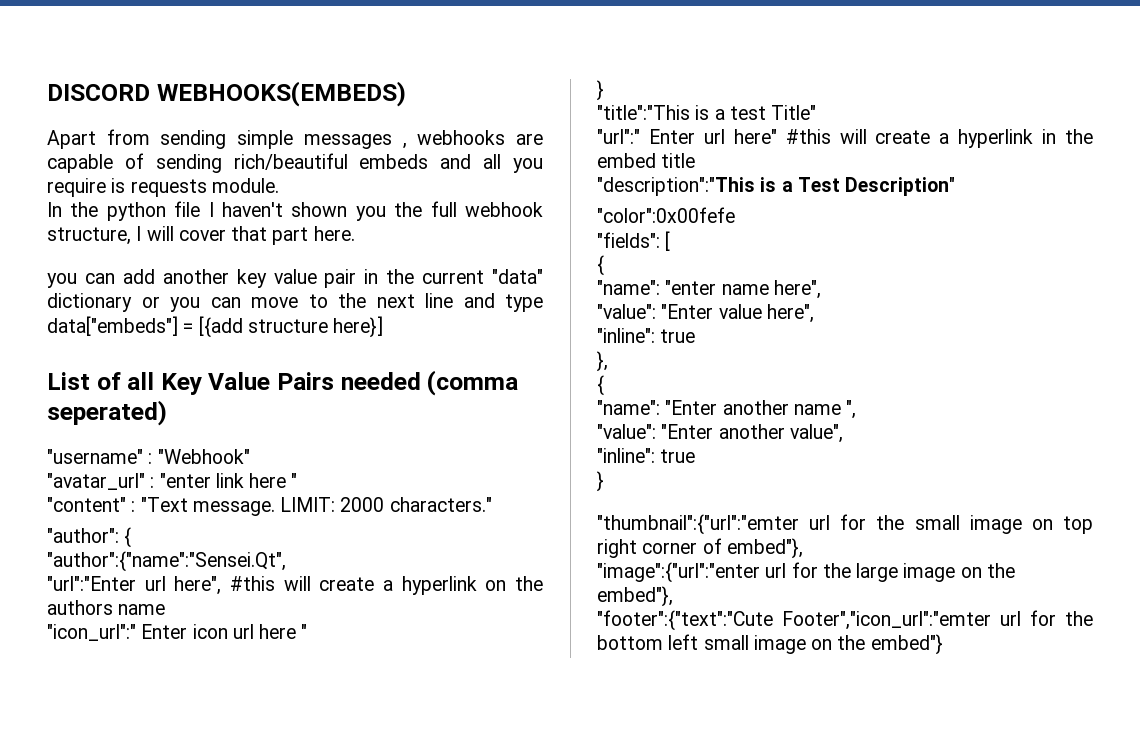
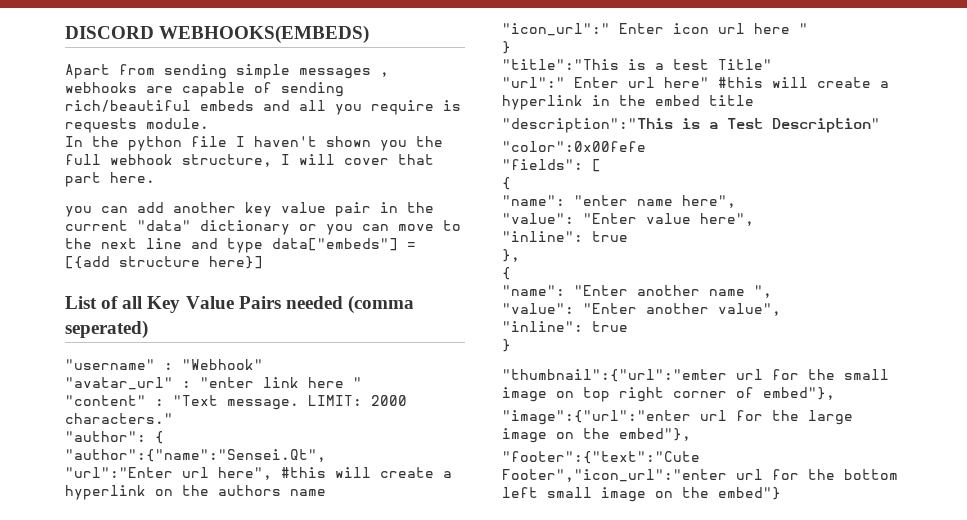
- "footer":{"text":"Cute Footer","icon_url":"emter url for the bottom left small image on the embed"}
+ "footer":{"text":"Cute Footer","icon_url":"enter url for the bottom left small image on the embed"}

